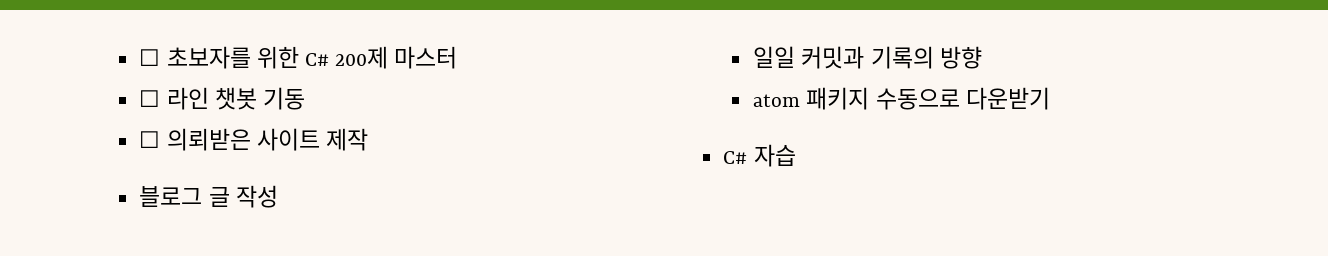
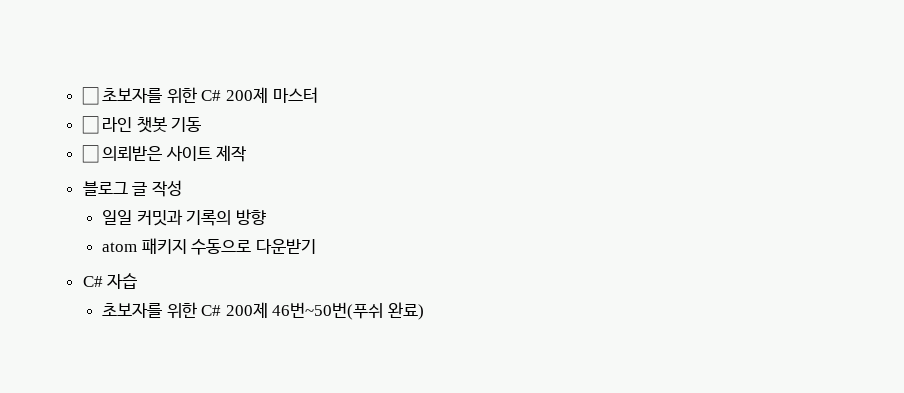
+ 초보자를 위한 C# 200제 46번~50번(푸쉬 완료)

